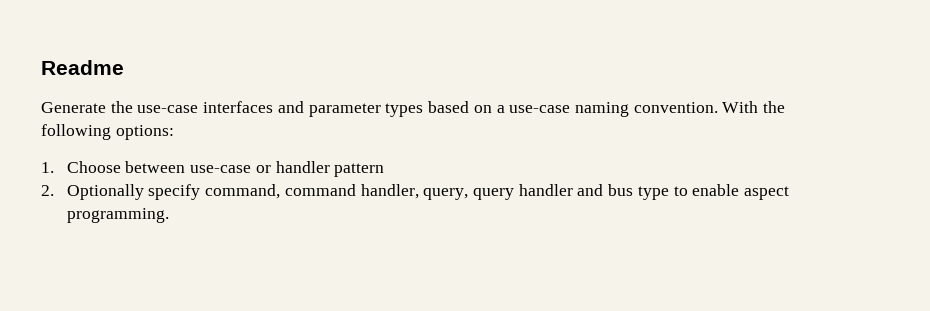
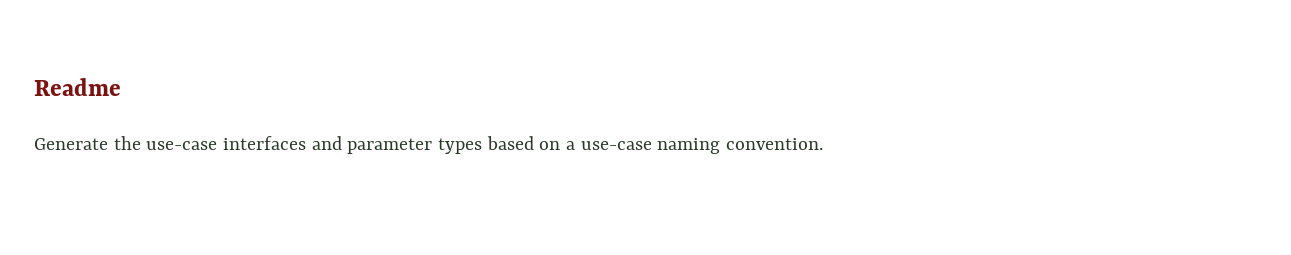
- With the following options:
- 1. Choose between use-case or handler pattern
- 2. Optionally specify command, command handler, query, query handler and bus type to enable aspect programming.

